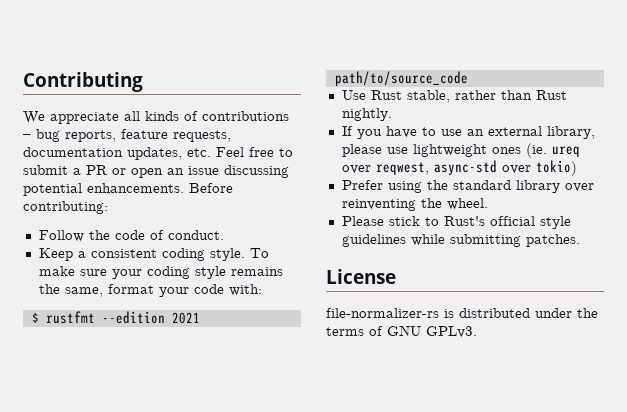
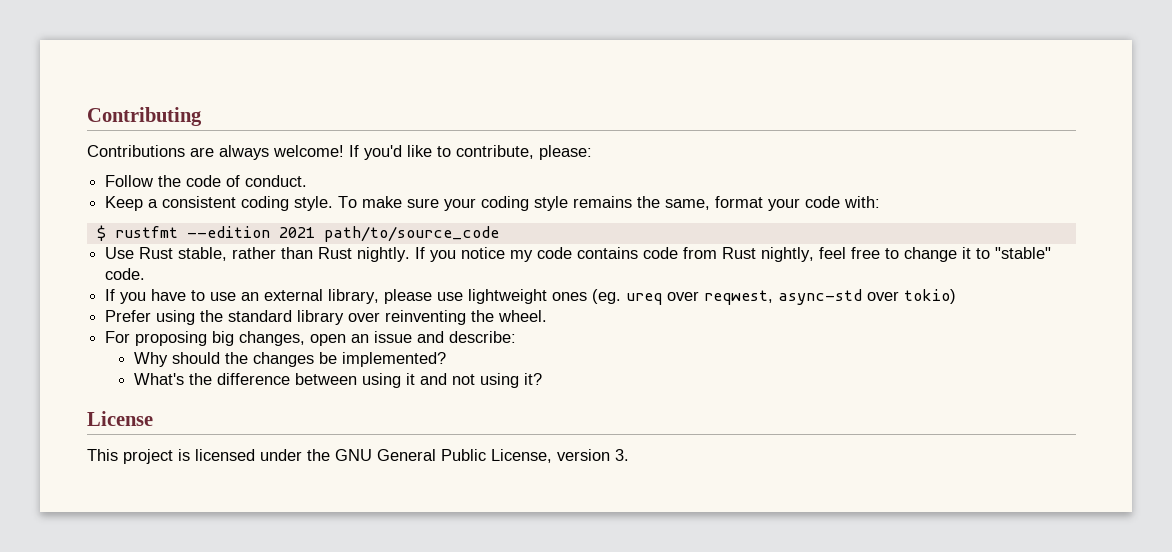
- We appreciate all kinds of contributions – bug reports, feature requests, documentation updates, etc. Feel free to submit a PR or open an issue discussing potential enhancements. Before contributing:
+ Contributions are always welcome! If you'd like to contribute, please:
+ If you notice my code contains code from Rust nightly, feel free to change it to "stable" code.
- If you have to use an external library, please use lightweight ones (ie. ureq over reqwest, async-std over tokio)
+ If you have to use an external library, please use lightweight ones (eg. ureq over reqwest, async-std over tokio)
- Please stick to Rust's official style guidelines while submitting patches.
+ For proposing big changes, open an issue and describe:
+ Why should the changes be implemented?
+ What's the difference between using it and not using it?
  License
- file-normalizer-rs is distributed under the terms of GNU GPLv3.
+ This project is licensed under the GNU General Public License, version 3.

